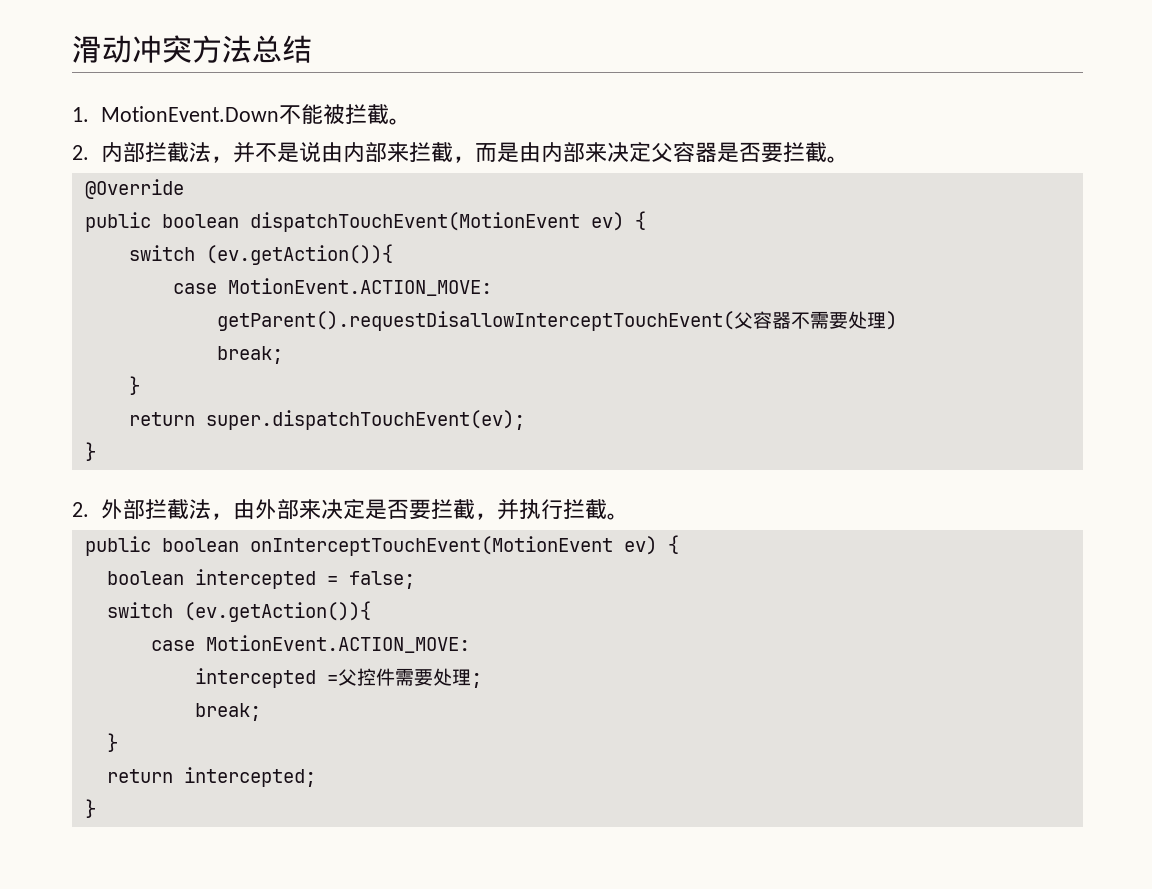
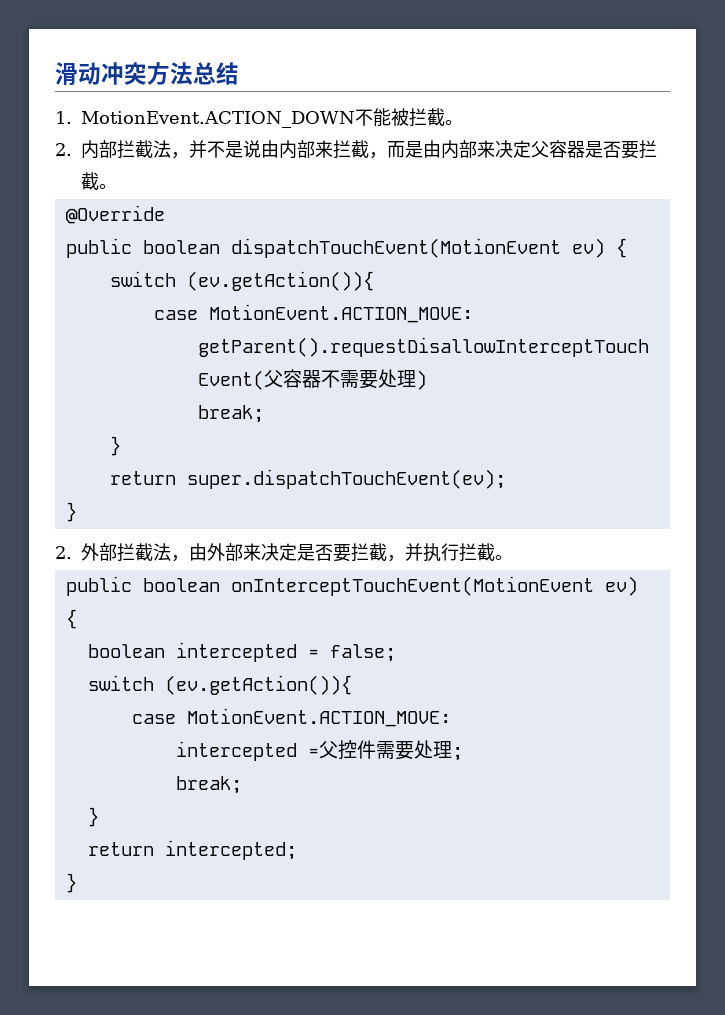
- 1. MotionEvent.Down不能被拦截。
+ 1. MotionEvent.ACTION_DOWN不能被拦截。

